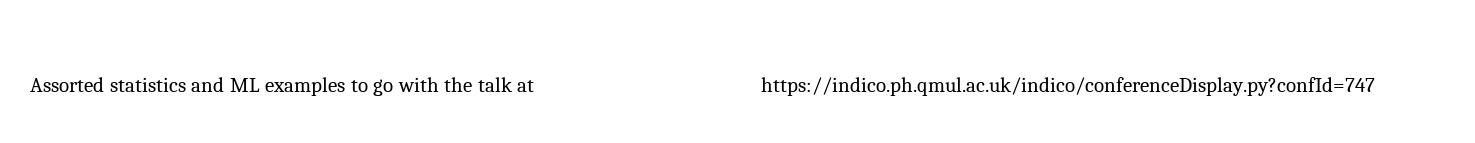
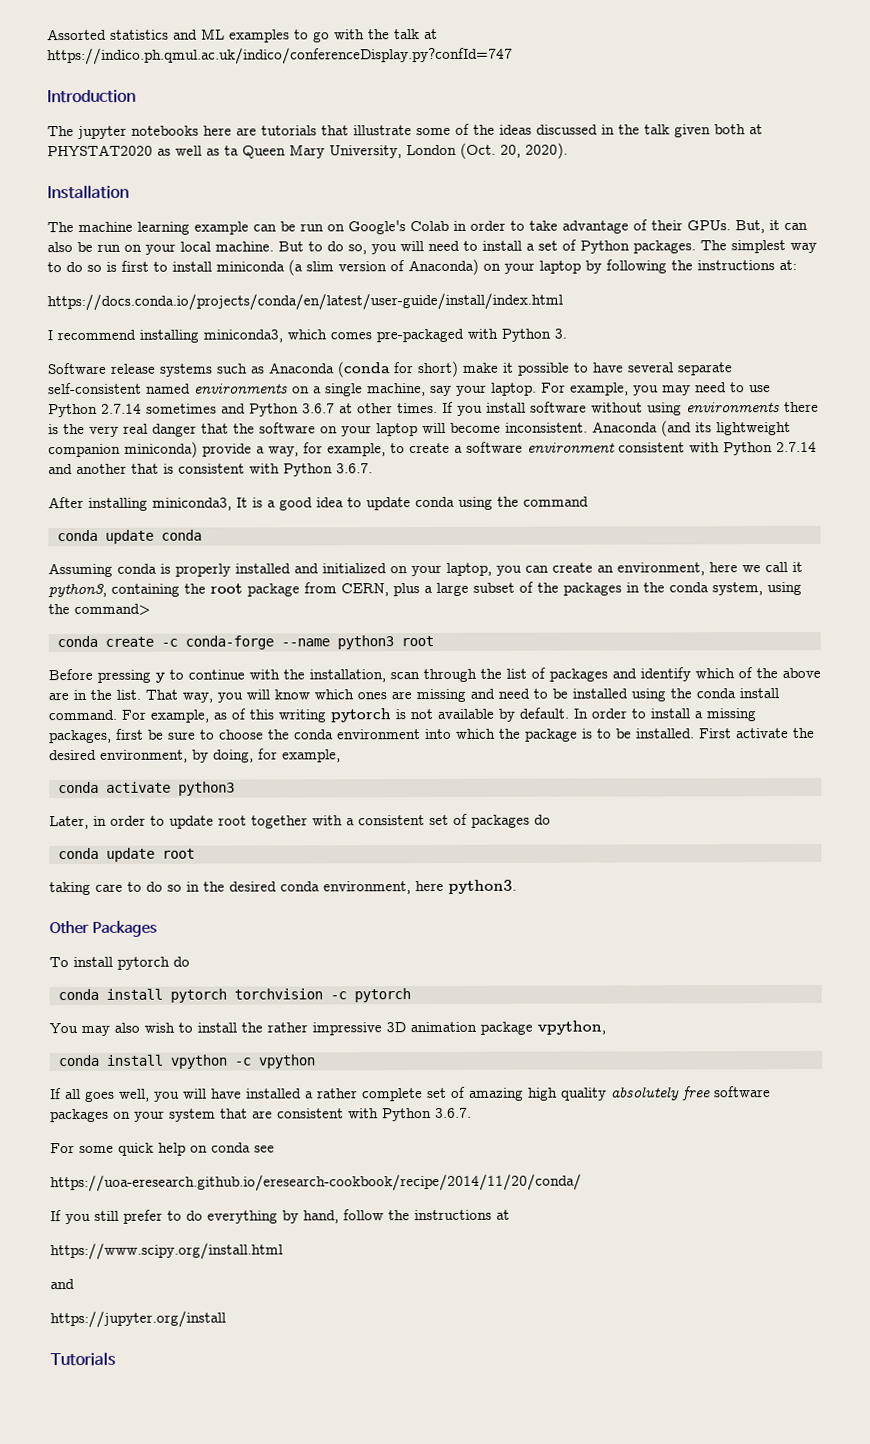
+ Introduction
+ The jupyter notebooks here are tutorials that illustrate some of the ideas discussed in the talk given both at PHYSTAT2020 as well as ta Queen Mary University, London (Oct. 20, 2020).
+ Installation
+ The machine learning example can be run on Google's Colab in order to take advantage of their GPUs. But, it can also be run on your local machine. But to do so, you will need to install a set of Python packages. The simplest way to do so is first to install miniconda (a slim version of Anaconda) on your laptop by following the instructions at:
+ https://docs.conda.io/projects/conda/en/latest/user-guide/install/index.html
+ I recommend installing miniconda3, which comes pre-packaged with Python 3.
+ Software release systems such as Anaconda (conda for short) make it possible to have several separate self-consistent named environments on a single machine, say your laptop. For example, you may need to use Python 2.7.14 sometimes and Python 3.6.7 at other times. If you install software without using environments there is the very real danger that the software on your laptop will become inconsistent. Anaconda (and its lightweight companion miniconda) provide a way, for example, to create a software environment consistent with Python 2.7.14 and another that is consistent with Python 3.6.7.
+ After installing miniconda3, It is a good idea to update conda using the command
+ conda update conda
+ Assuming conda is properly installed and initialized on your laptop, you can create an environment, here we call it python3, containing the root package from CERN, plus a large subset of the packages in the conda system, using the command>
+ conda create -c conda-forge --name python3 root
+ Before pressing y to continue with the installation, scan through the list of packages and identify which of the above are in the list. That way, you will know which ones are missing and need to be installed using the conda install command. For example, as of this writing pytorch is not available by default. In order to install a missing packages, first be sure to choose the conda environment into which the package is to be installed. First activate the desired environment, by doing, for example,
+ conda activate python3
+ Later, in order to update root together with a consistent set of packages do
+ conda update root
+ taking care to do so in the desired conda environment, here python3.
+ Other Packages
+ To install pytorch do
+ conda install pytorch torchvision -c pytorch
+ You may also wish to install the rather impressive 3D animation package vpython,
+ conda install vpython -c vpython
+ If all goes well, you will have installed a rather complete set of amazing high quality absolutely free software packages on your system that are consistent with Python 3.6.7.
+ For some quick help on conda see
+ https://uoa-eresearch.github.io/eresearch-cookbook/recipe/2014/11/20/conda/
+ If you still prefer to do everything by hand, follow the instructions at
+ https://www.scipy.org/install.html
+ and
+ https://jupyter.org/install
+ Tutorials

